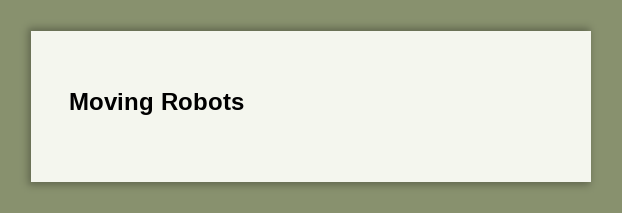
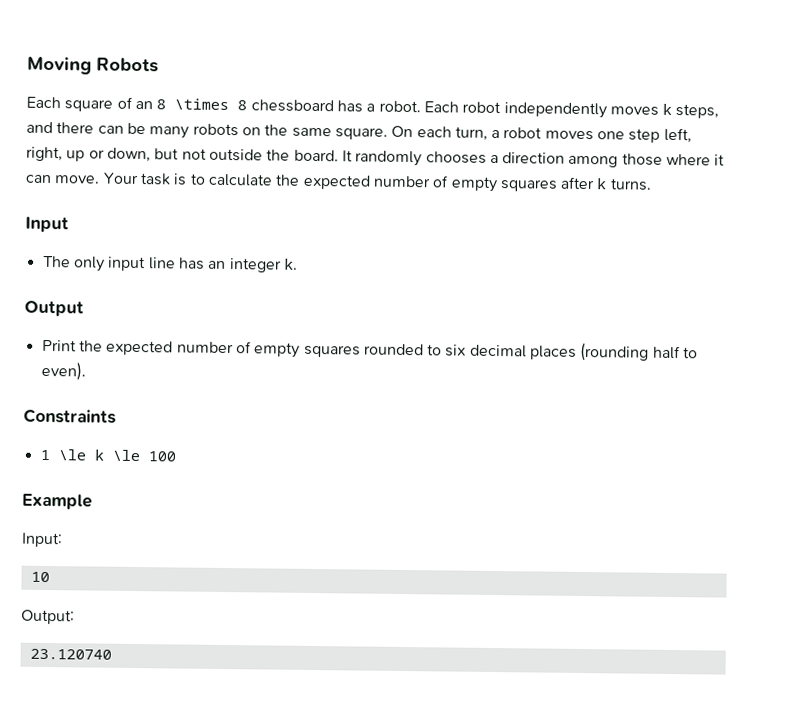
+ Each square of an 8 \times 8 chessboard has a robot. Each robot independently moves k steps, and there can be many robots on the same square. On each turn, a robot moves one step left, right, up or down, but not outside the board. It randomly chooses a direction among those where it can move. Your task is to calculate the expected number of empty squares after k turns.
+ Input
+ The only input line has an integer k.
+ Output
+ Print the expected number of empty squares rounded to six decimal places (rounding half to even).
+ Constraints
+ 1 \le k \le 100
+ Example
+ Input:
+ 10
+ Output:
+ 23.120740

